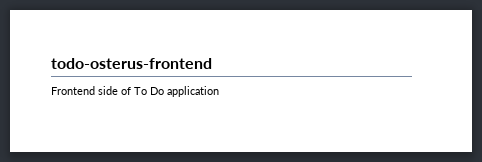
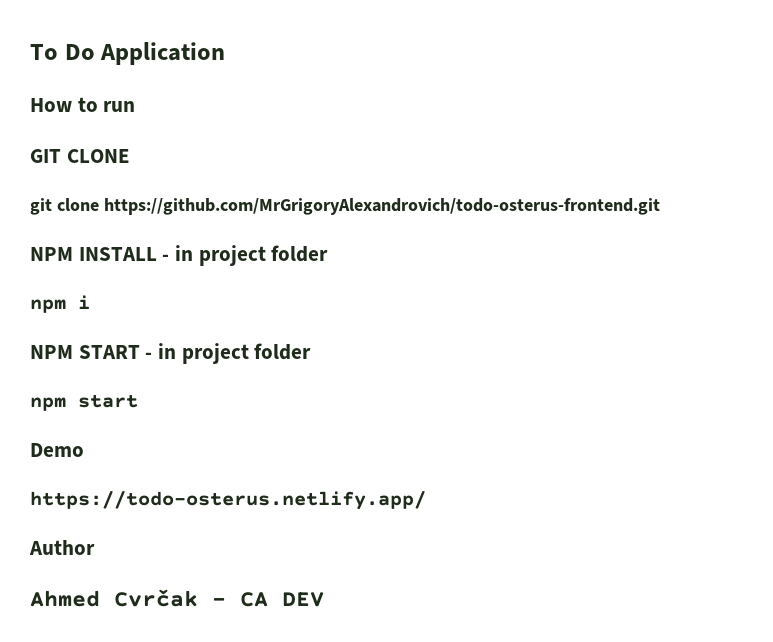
- todo-osterus-frontend
- Frontend side of To Do application
+ To Do Application
+ How to run
+ GIT CLONE
+ git clone https://github.com/MrGrigoryAlexandrovich/todo-osterus-frontend.git
+ NPM INSTALL - in project folder
+ npm i
+ NPM START - in project folder
+ npm start
+ Demo
+ https://todo-osterus.netlify.app/
+ Author
+ Ahmed Cvrčak - CA DEV

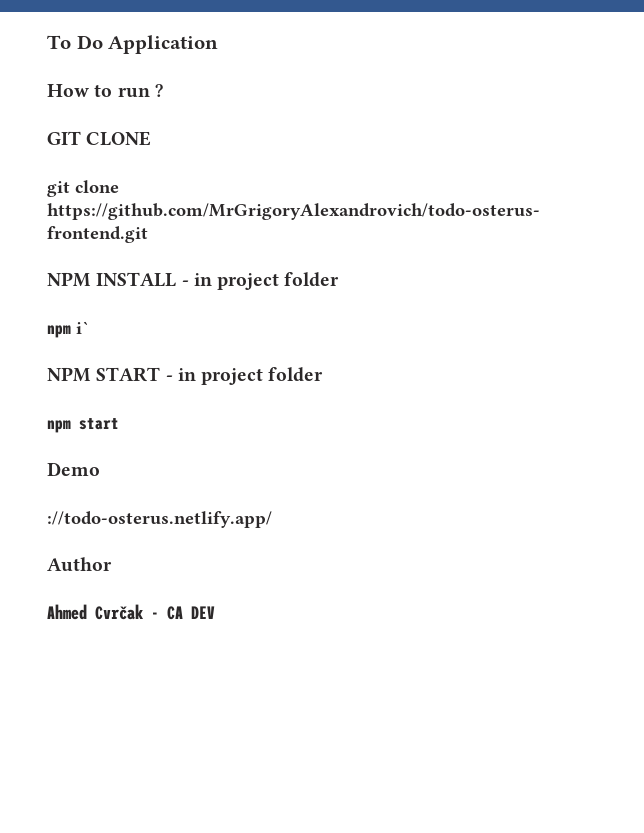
- How to run
+ How to run ?
- npm i
+ npm i`
- https://todo-osterus.netlify.app/
+ ://todo-osterus.netlify.app/

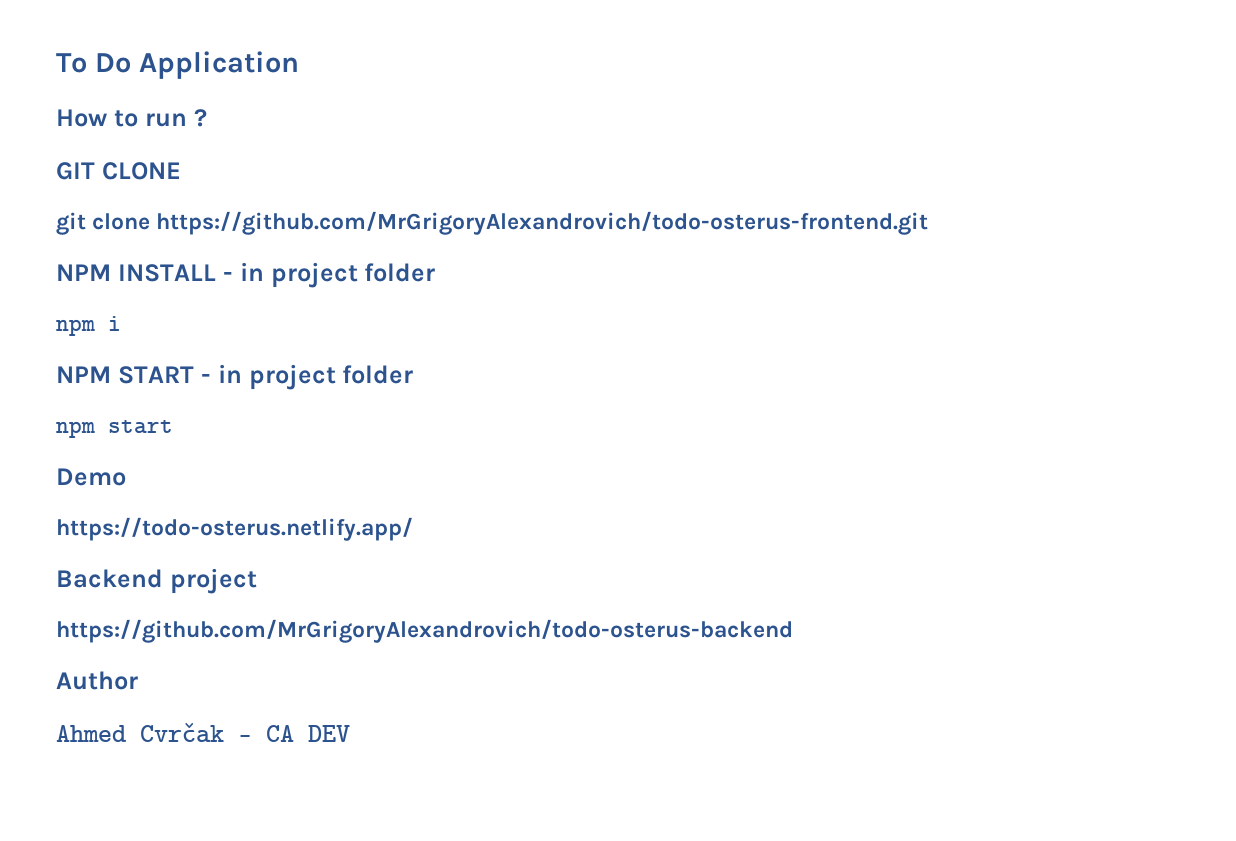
- npm i`
+ npm i
- ://todo-osterus.netlify.app/
+ https://todo-osterus.netlify.app/
+ Backend project
+ https://github.com/MrGrigoryAlexandrovich/todo-osterus-backend

